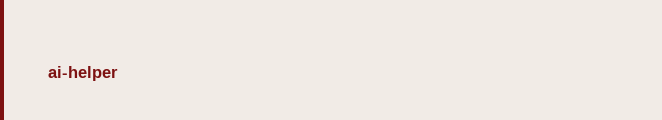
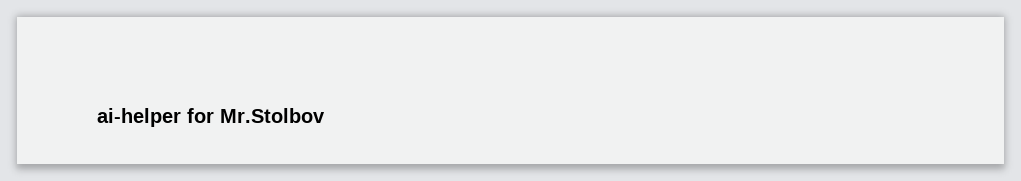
- ai-helper
+ ai-helper for Mr.Stolbov

